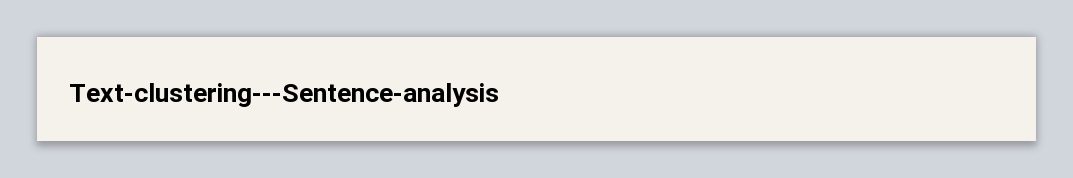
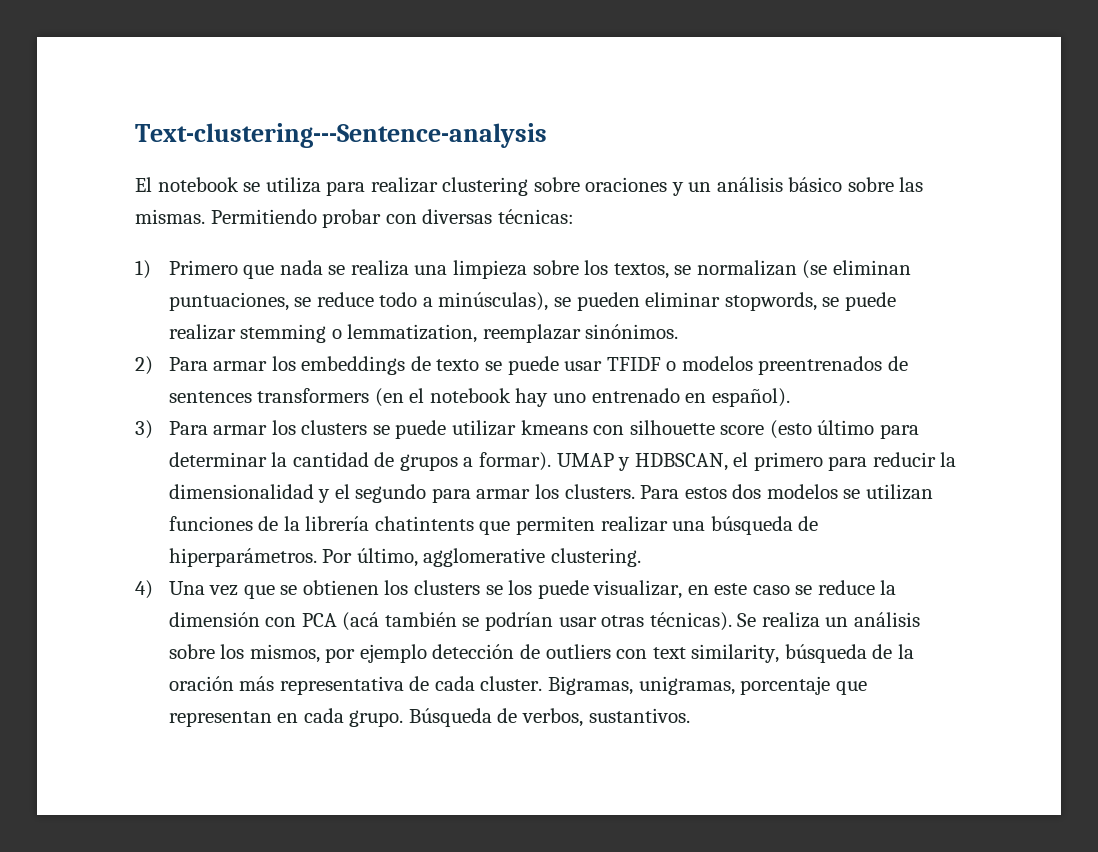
+ El notebook se utiliza para realizar clustering sobre oraciones y un análisis básico sobre las mismas. Permitiendo probar con diversas técnicas:
+ 1) Primero que nada se realiza una limpieza sobre los textos, se normalizan (se eliminan puntuaciones, se reduce todo a minúsculas), se pueden eliminar stopwords, se puede realizar stemming o lemmatization, reemplazar sinónimos.
+ 2) Para armar los embeddings de texto se puede usar TFIDF o modelos preentrenados de sentences transformers (en el notebook hay uno entrenado en español).
+ 3) Para armar los clusters se puede utilizar kmeans con silhouette score (esto último para determinar la cantidad de grupos a formar). UMAP y HDBSCAN, el primero para reducir la dimensionalidad y el segundo para armar los clusters. Para estos dos modelos se utilizan funciones de la librería chatintents que permiten realizar una búsqueda de hiperparámetros. Por último, agglomerative clustering.
+ 4) Una vez que se obtienen los clusters se los puede visualizar, en este caso se reduce la dimensión con PCA (acá también se podrían usar otras técnicas). Se realiza un análisis sobre los mismos, por ejemplo detección de outliers con text similarity, búsqueda de la oración más representativa de cada cluster. Bigramas, unigramas, porcentaje que representan en cada grupo. Búsqueda de verbos, sustantivos.

